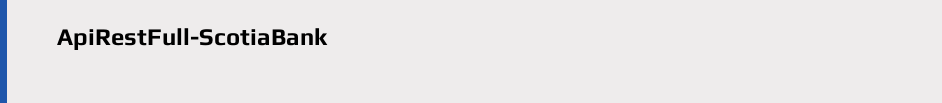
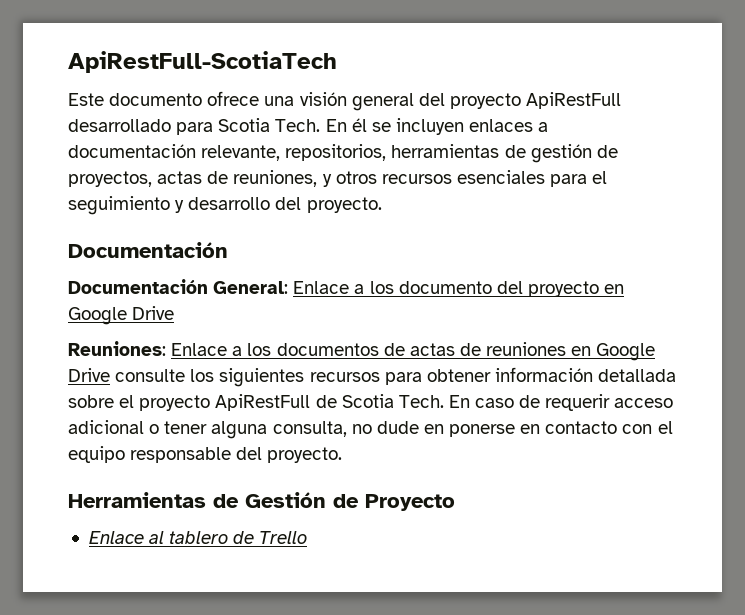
- ApiRestFull-ScotiaBank
+ ApiRestFull-ScotiaTech
+ Este documento ofrece una visión general del proyecto ApiRestFull desarrollado para Scotia Tech. En él se incluyen enlaces a documentación relevante, repositorios, herramientas de gestión de proyectos, actas de reuniones, y otros recursos esenciales para el seguimiento y desarrollo del proyecto.
+ Documentación
+ Documentación General: Enlace a los documento del proyecto en Google Drive
+ Reuniones: Enlace a los documentos de actas de reuniones en Google Drive consulte los siguientes recursos para obtener información detallada sobre el proyecto ApiRestFull de Scotia Tech. En caso de requerir acceso adicional o tener alguna consulta, no dude en ponerse en contacto con el equipo responsable del proyecto.
+ Herramientas de Gestión de Proyecto
+ Enlace al tablero de Trello

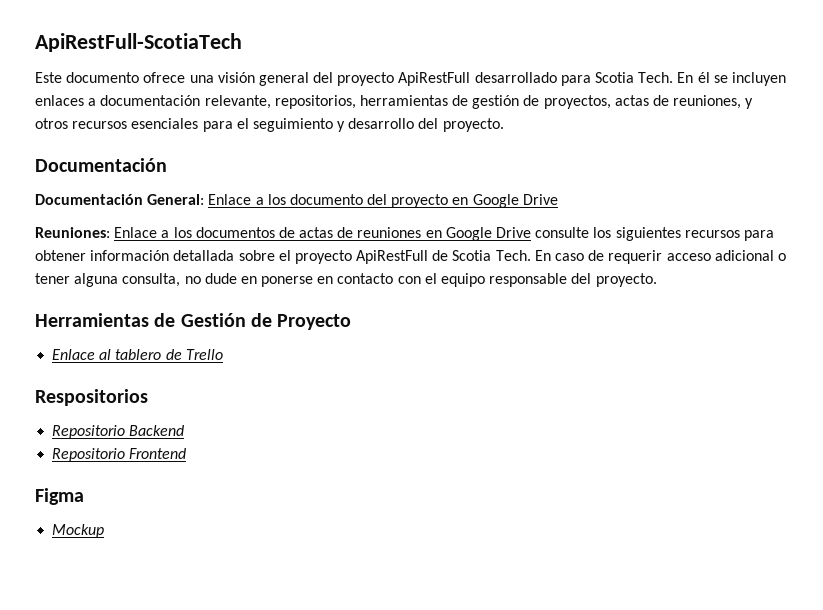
+ Respositorios
+ Repositorio Backend
+ Repositorio Frontend
+ Figma
+ Mockup

